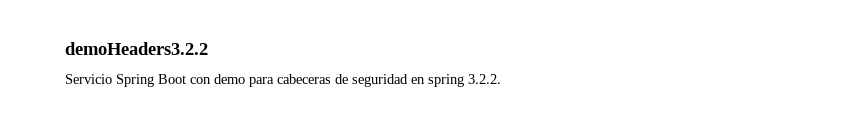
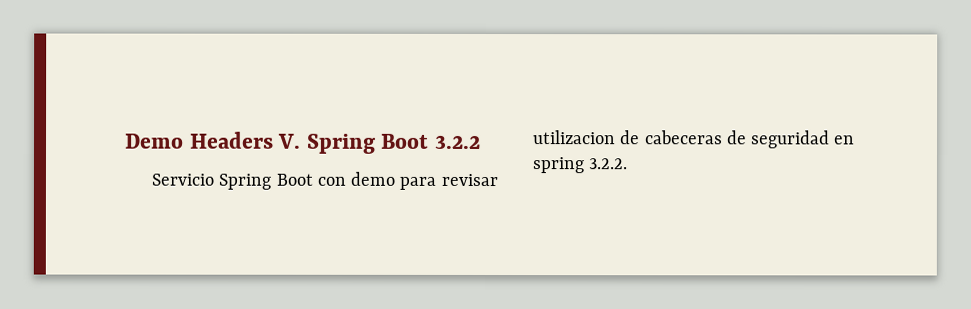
- demoHeaders3.2.2
+ Demo Headers V. Spring Boot 3.2.2
- Servicio Spring Boot con demo para cabeceras de seguridad en spring 3.2.2.
+ Servicio Spring Boot con demo para revisar utilizacion de cabeceras de seguridad en spring 3.2.2.

